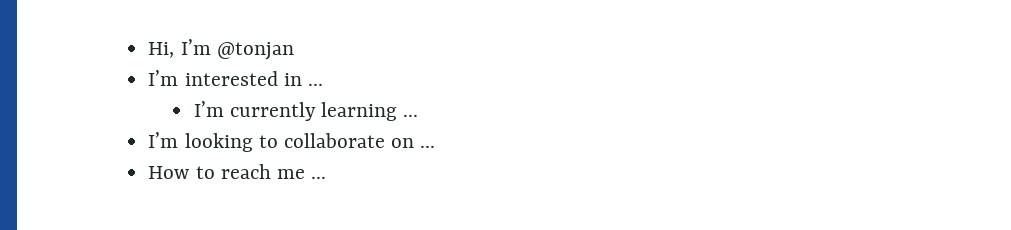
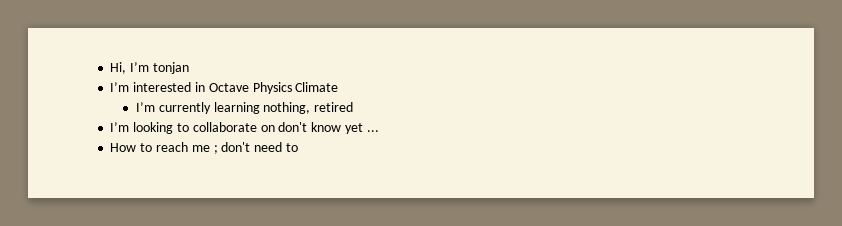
- Hi, I’m @tonjan
+ Hi, I’m tonjan
- I’m interested in ...
+ I’m interested in Octave Physics Climate
- I’m currently learning ...
+ I’m currently learning nothing, retired
- I’m looking to collaborate on ...
+ I’m looking to collaborate on don't know yet ...
- How to reach me ...
+ How to reach me ; don't need to

